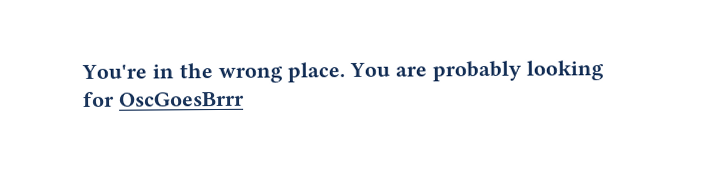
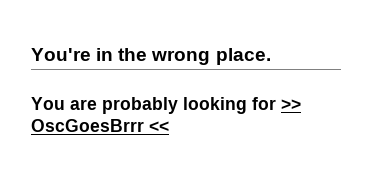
- You're in the wrong place. You are probably looking for OscGoesBrrr
+ You're in the wrong place.
+ You are probably looking for >> OscGoesBrrr <<

